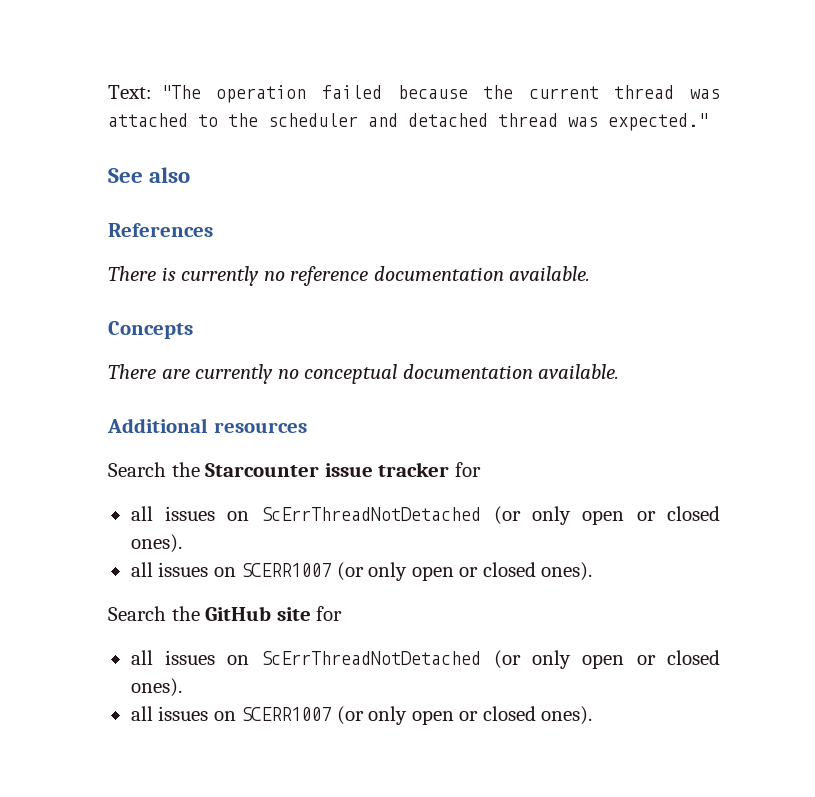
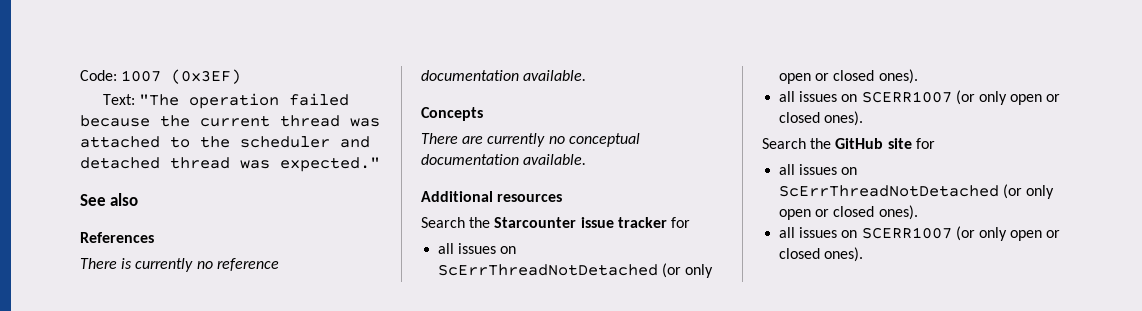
+ Code: 1007 (0x3EF)

